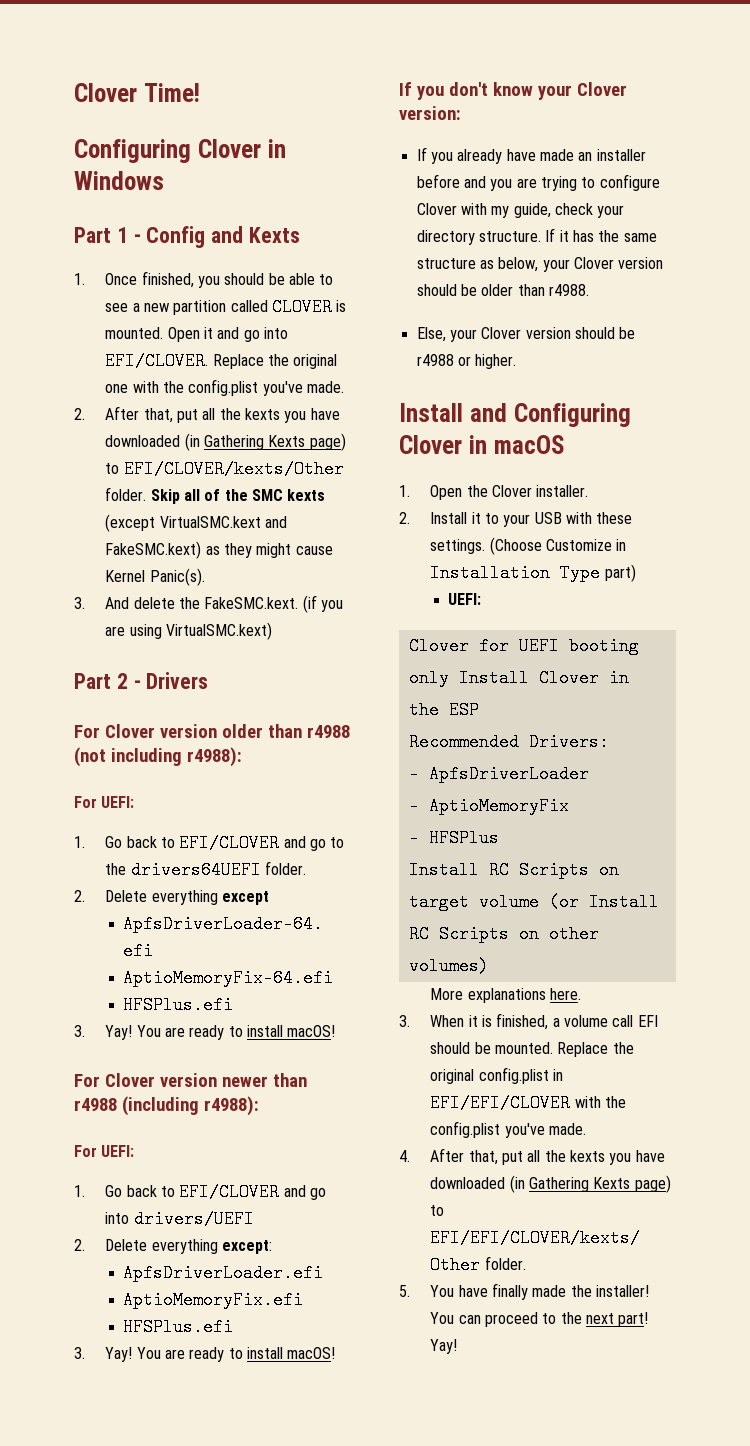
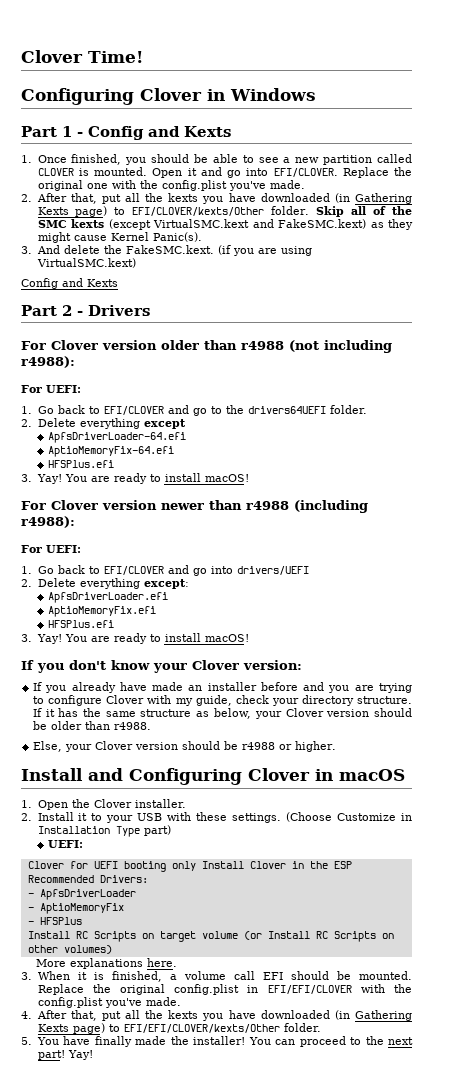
  3. And delete the FakeSMC.kext. (if you are using VirtualSMC.kext)
+ Config and Kexts

